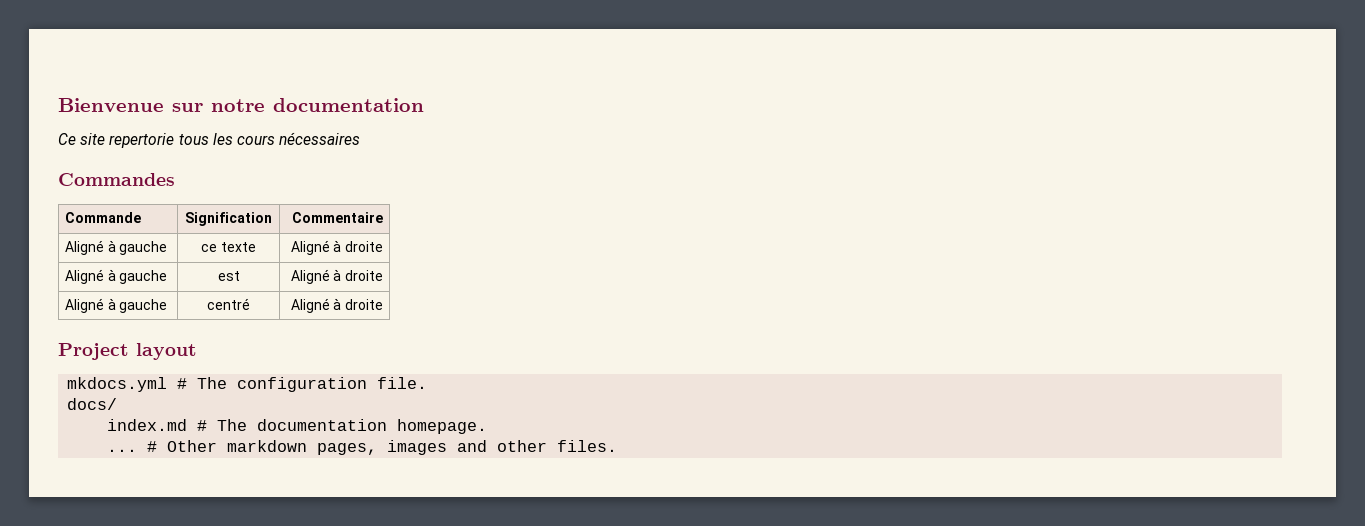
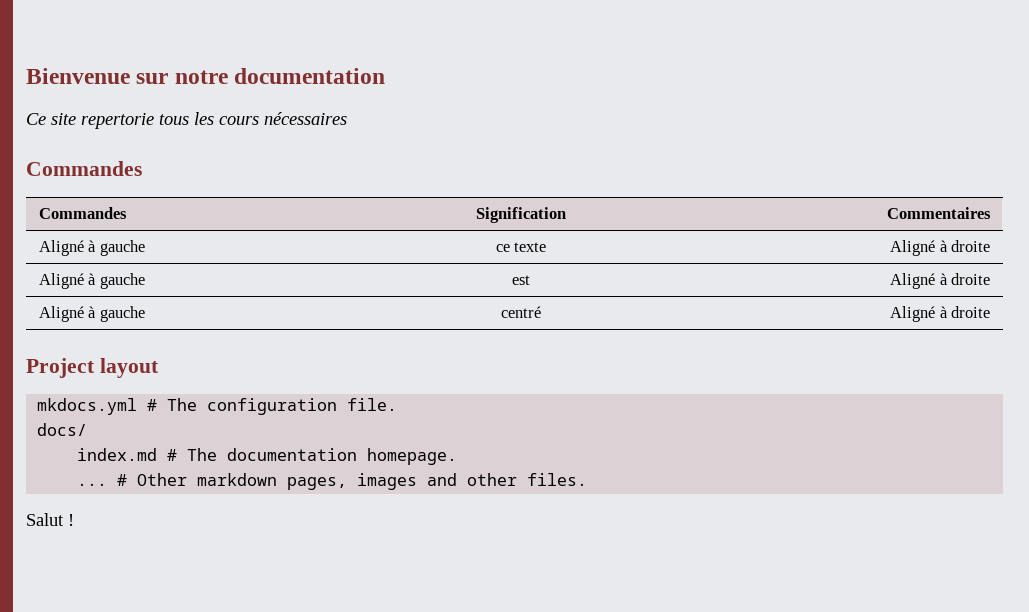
- Commande | Signification | Commentaire
+ Commandes | Signification | Commentaires
+ Salut !

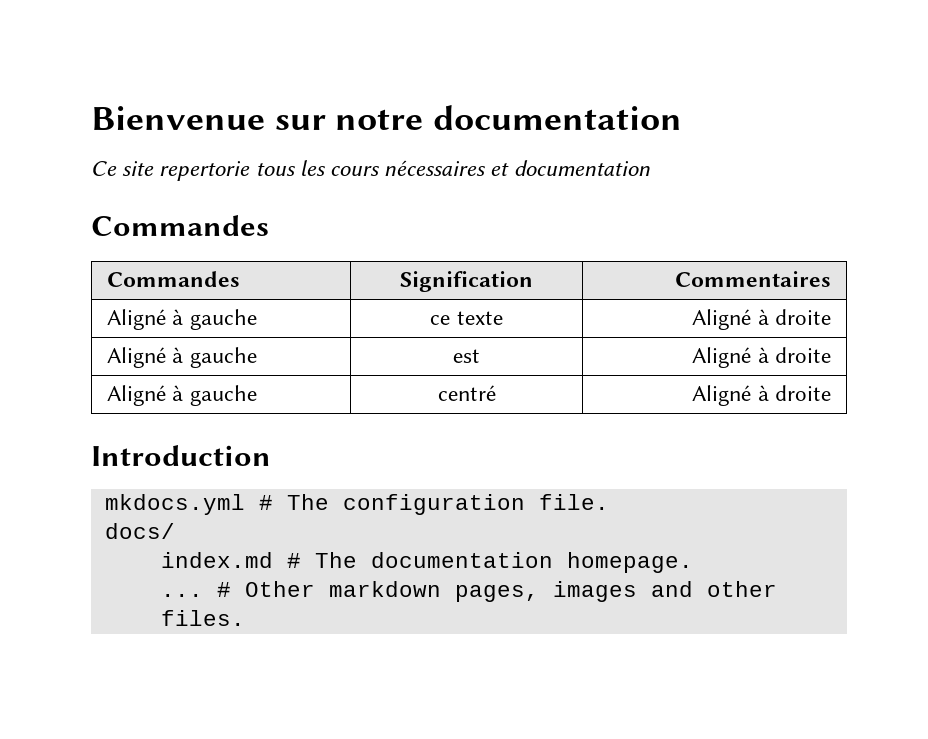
- Ce site repertorie tous les cours nécessaires
+ Ce site repertorie tous les cours nécessaires et documentation
- Project layout
+ Introduction
- Salut !

